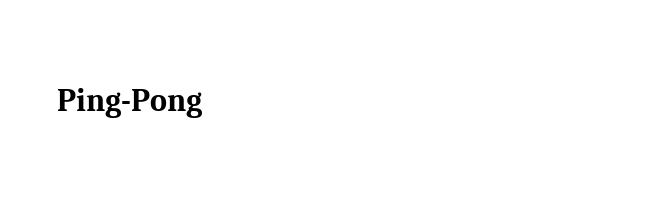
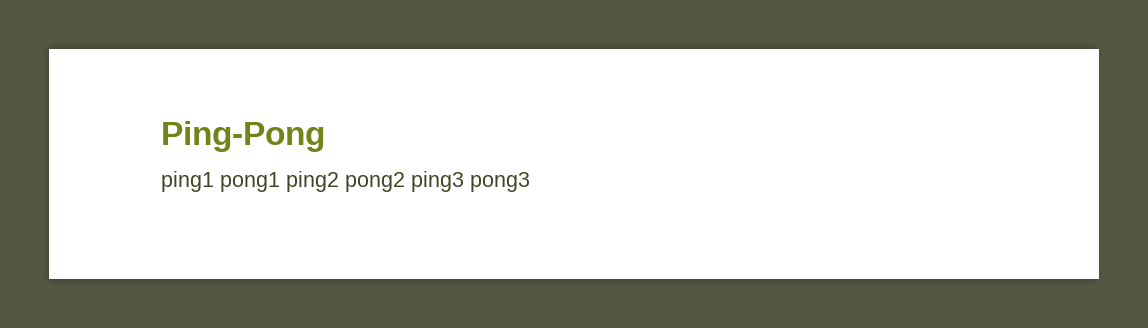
+ ping1 pong1 ping2 pong2 ping3 pong3

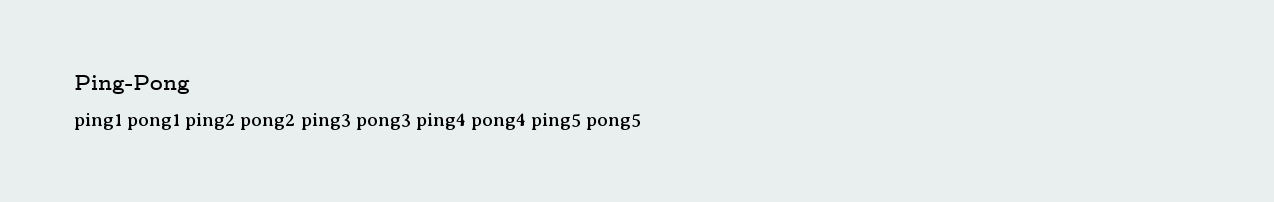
- ping1 pong1 ping2 pong2 ping3 pong3
+ ping1 pong1 ping2 pong2 ping3 pong3 ping4 pong4 ping5 pong5

